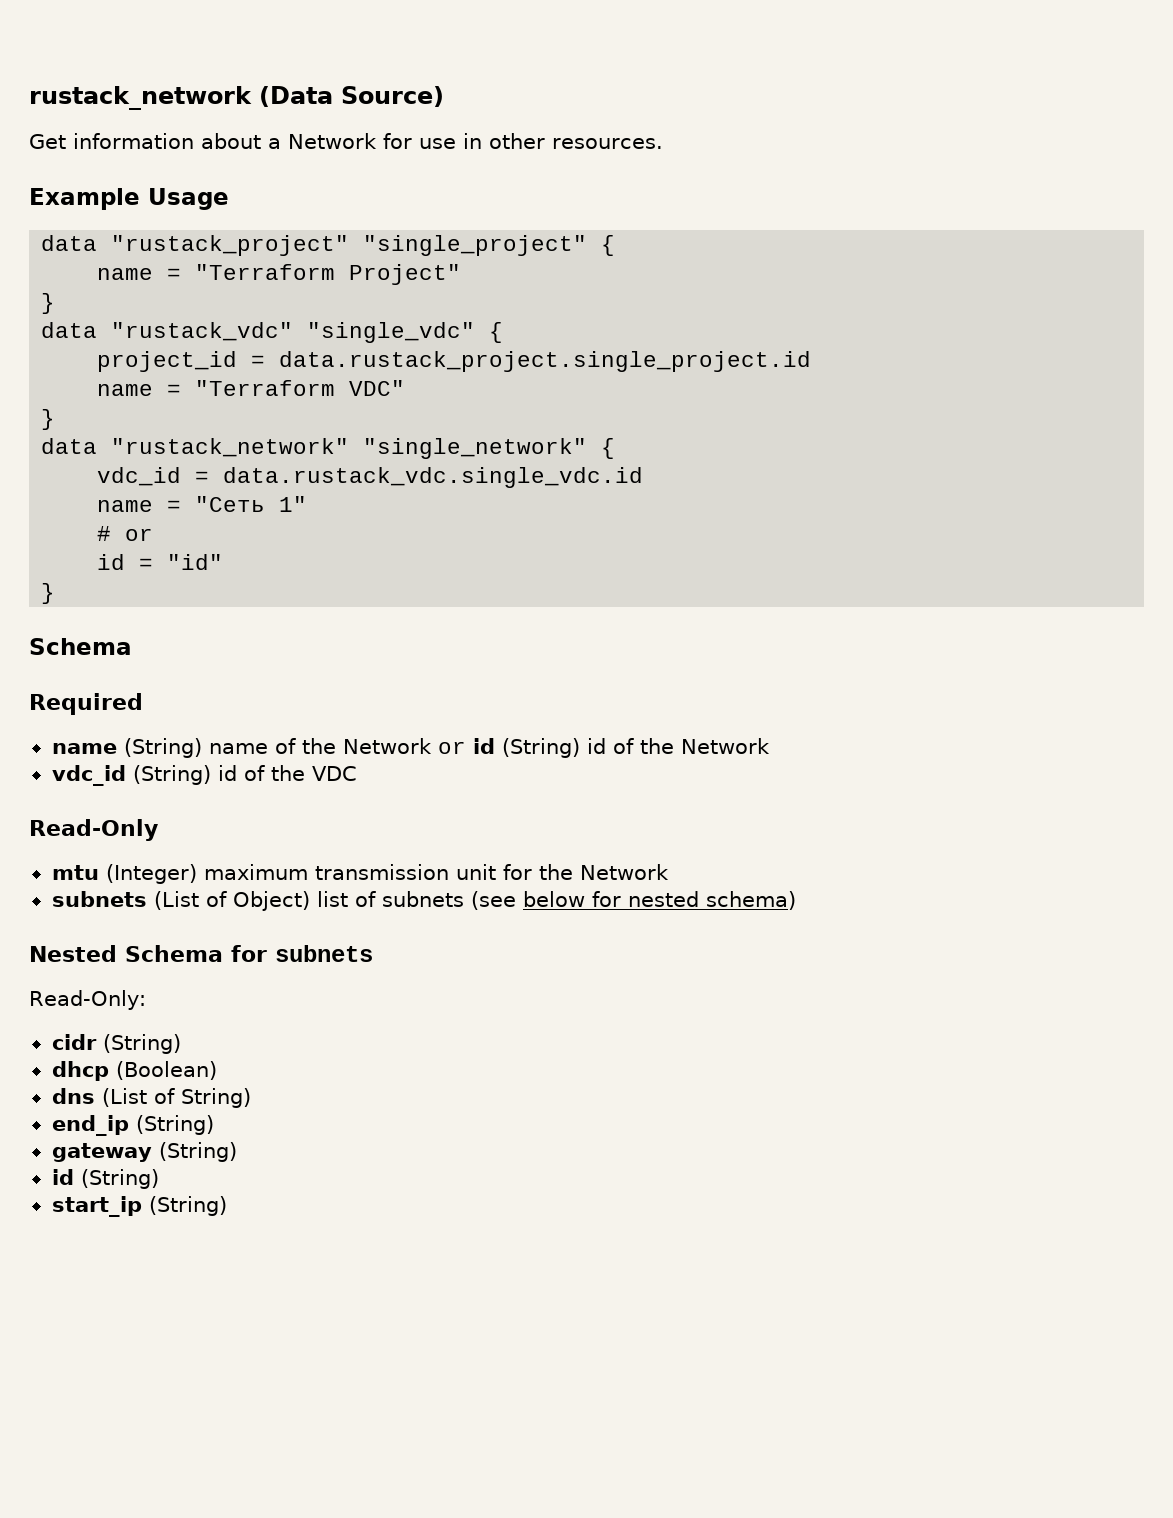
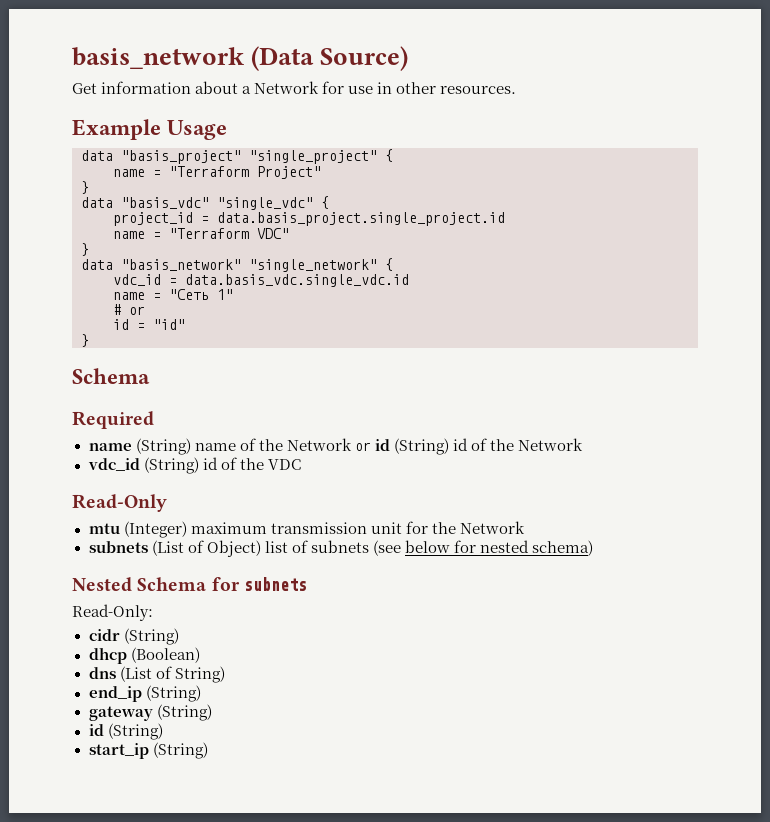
- rustack_network (Data Source)
+ basis_network (Data Source)
- data "rustack_project" "single_project" {
+ data "basis_project" "single_project" {
- data "rustack_vdc" "single_vdc" {
+ data "basis_vdc" "single_vdc" {
- project_id = data.rustack_project.single_project.id
+ project_id = data.basis_project.single_project.id
- data "rustack_network" "single_network" {
+ data "basis_network" "single_network" {
- vdc_id = data.rustack_vdc.single_vdc.id
+ vdc_id = data.basis_vdc.single_vdc.id

